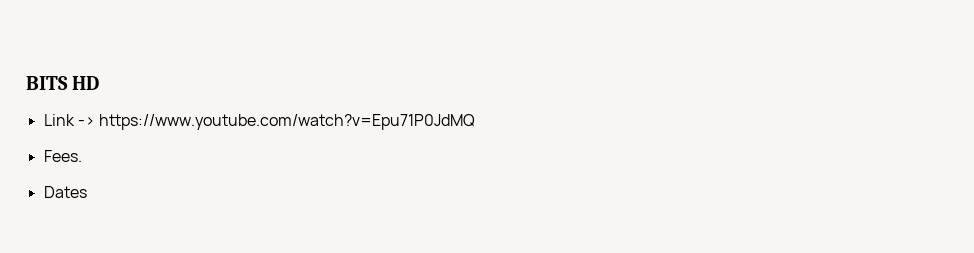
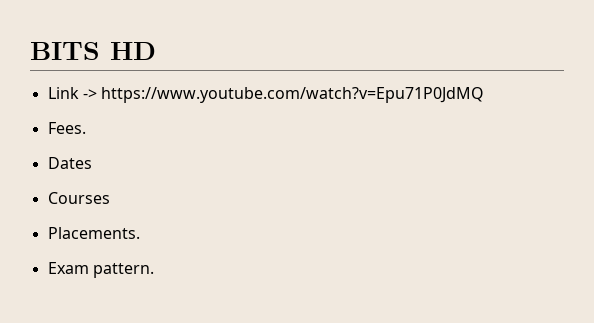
+ Courses
+ Placements.
+ Exam pattern.

